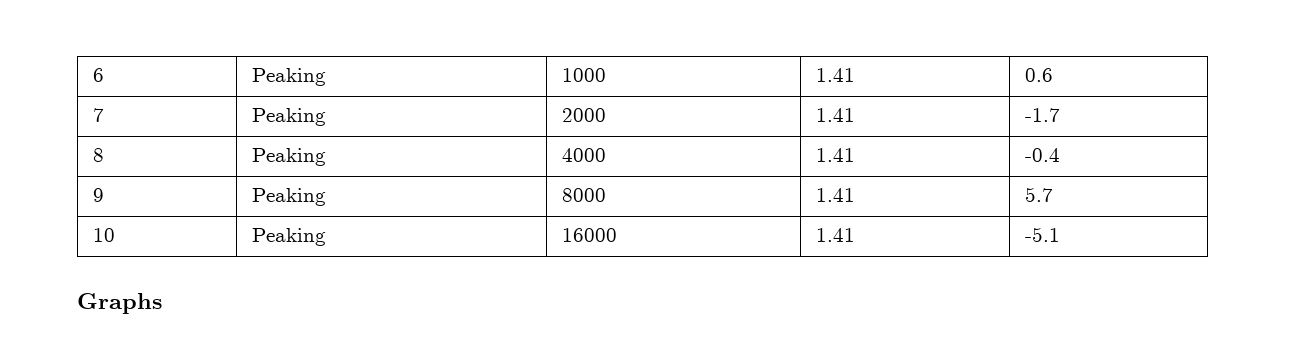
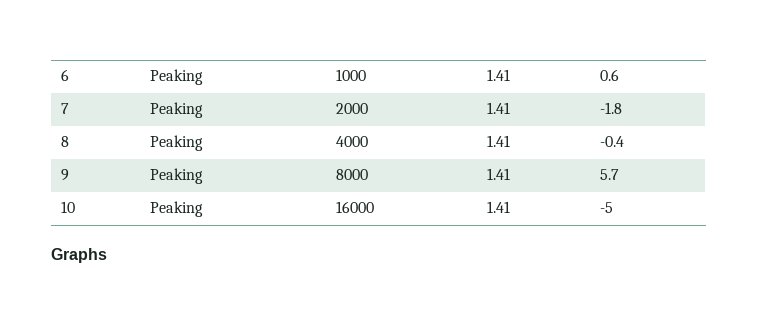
- 7 | Peaking | 2000 | 1.41 | -1.7
+ 7 | Peaking | 2000 | 1.41 | -1.8
- 10 | Peaking | 16000 | 1.41 | -5.1
+ 10 | Peaking | 16000 | 1.41 | -5

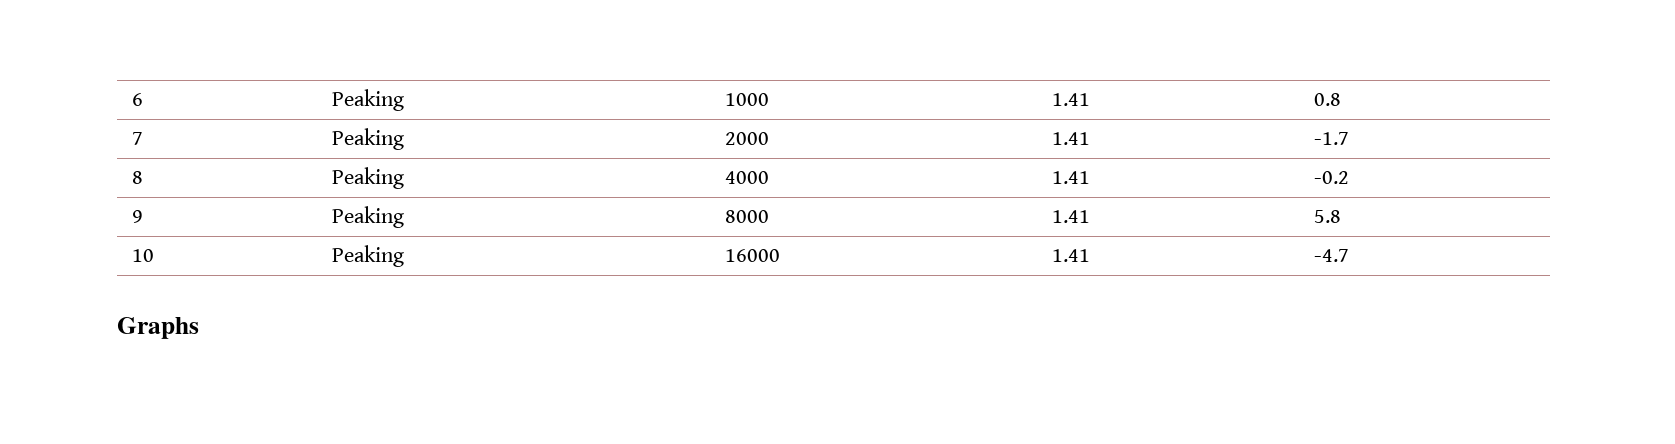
- 6 | Peaking | 1000 | 1.41 | 0.6
+ 6 | Peaking | 1000 | 1.41 | 0.8
- 7 | Peaking | 2000 | 1.41 | -1.8
+ 7 | Peaking | 2000 | 1.41 | -1.7
- 8 | Peaking | 4000 | 1.41 | -0.4
+ 8 | Peaking | 4000 | 1.41 | -0.2
- 9 | Peaking | 8000 | 1.41 | 5.7
+ 9 | Peaking | 8000 | 1.41 | 5.8
- 10 | Peaking | 16000 | 1.41 | -5
+ 10 | Peaking | 16000 | 1.41 | -4.7

